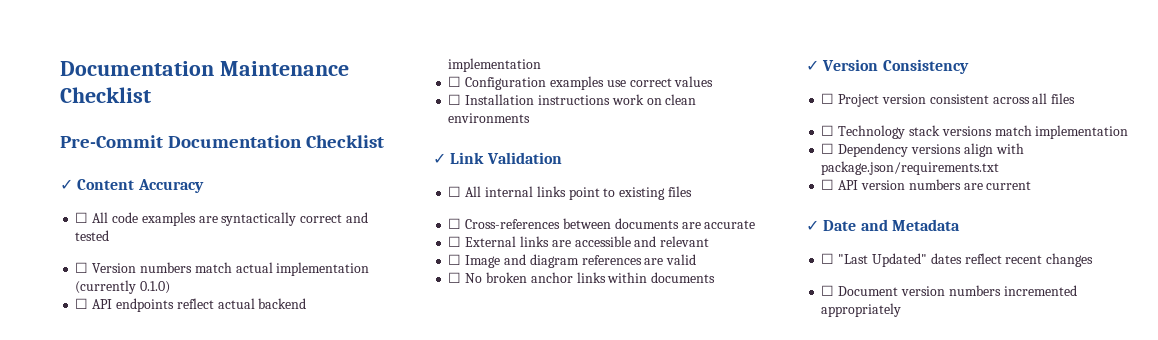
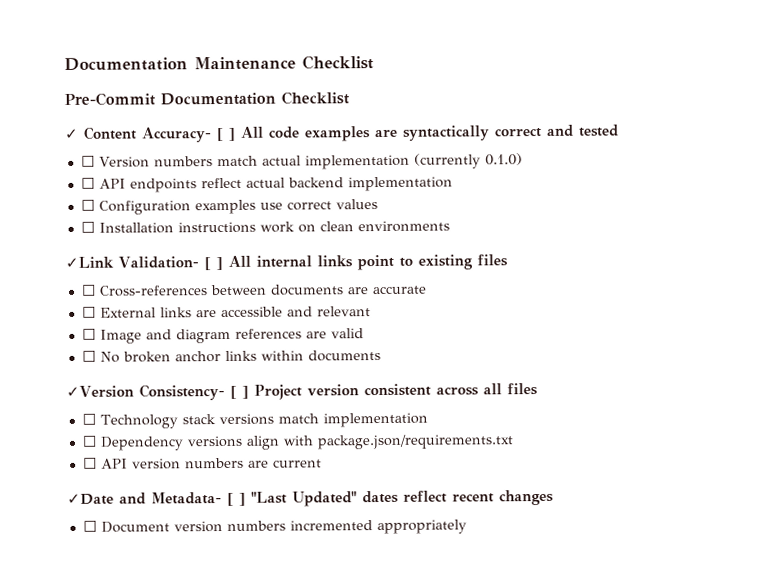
- ✓ Content Accuracy
- ☐ All code examples are syntactically correct and tested
+ ✓ Content Accuracy- [ ] All code examples are syntactically correct and tested
- ✓ Link Validation
- ☐ All internal links point to existing files
+ ✓Link Validation- [ ] All internal links point to existing files
- ✓ Version Consistency
- ☐ Project version consistent across all files
+ ✓Version Consistency- [ ] Project version consistent across all files
- ✓ Date and Metadata
- ☐ "Last Updated" dates reflect recent changes
+ ✓Date and Metadata- [ ] "Last Updated" dates reflect recent changes

